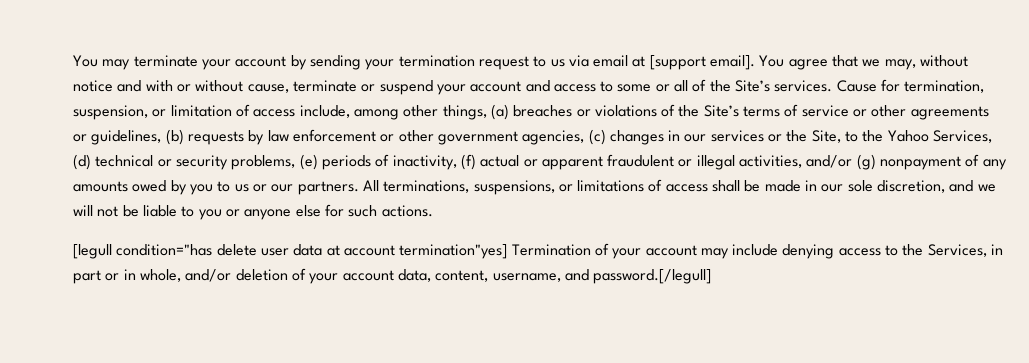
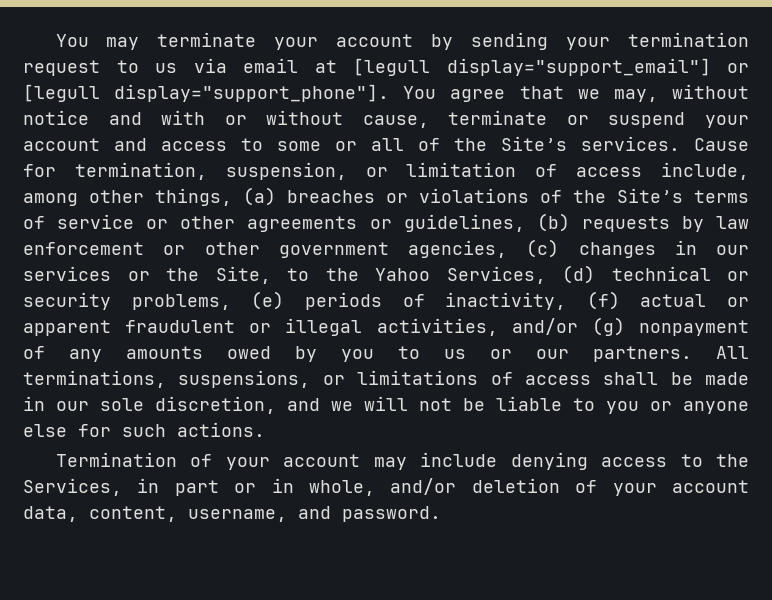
- You may terminate your account by sending your termination request to us via email at [support email].
+ You may terminate your account by sending your termination request to us via email at [legull display="support_email"] or [legull display="support_phone"].
- [legull condition="has delete user data at account termination"yes] Termination of your account may include denying access to the Services, in part or in whole, and/or deletion of your account data, content, username, and password.[/legull]
+ Termination of your account may include denying access to the Services, in part or in whole, and/or deletion of your account data, content, username, and password.

